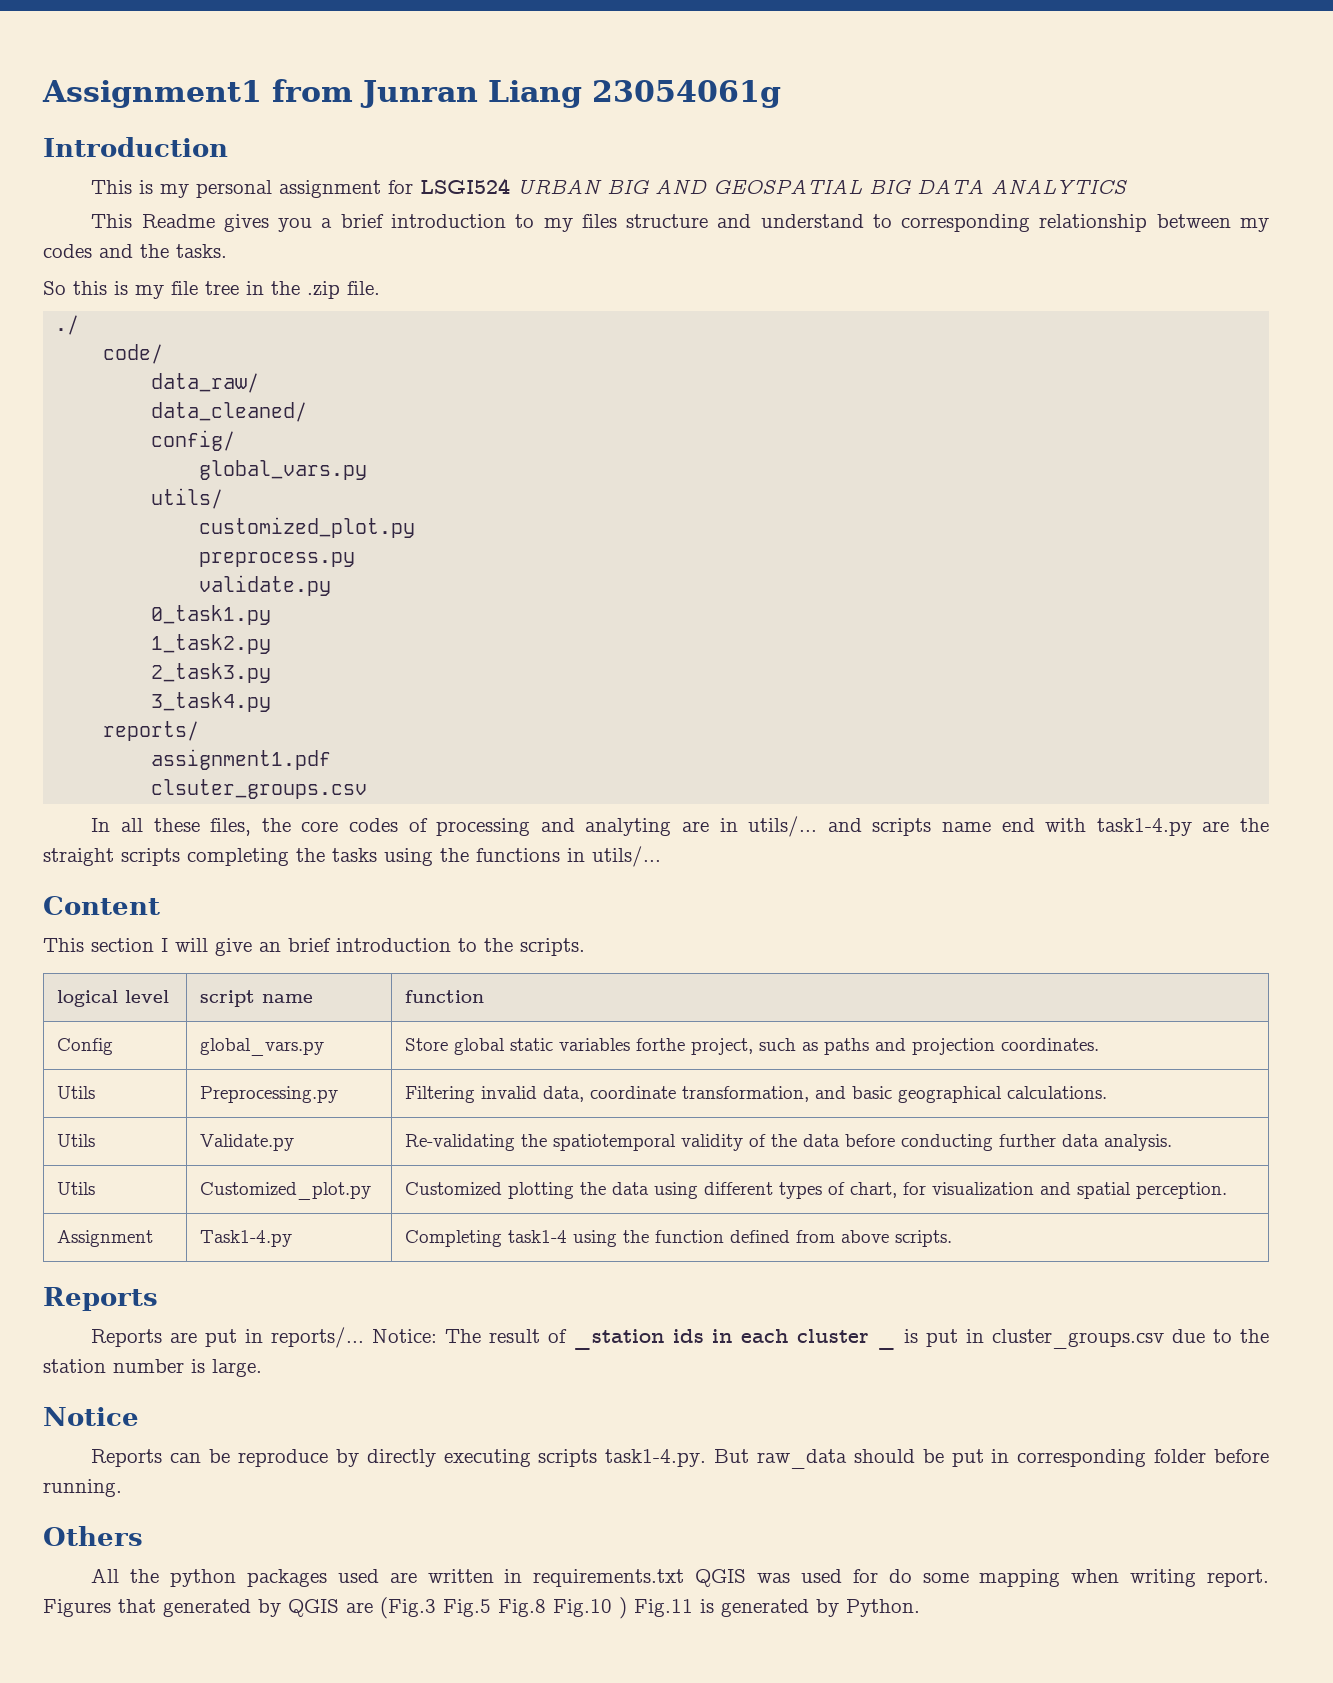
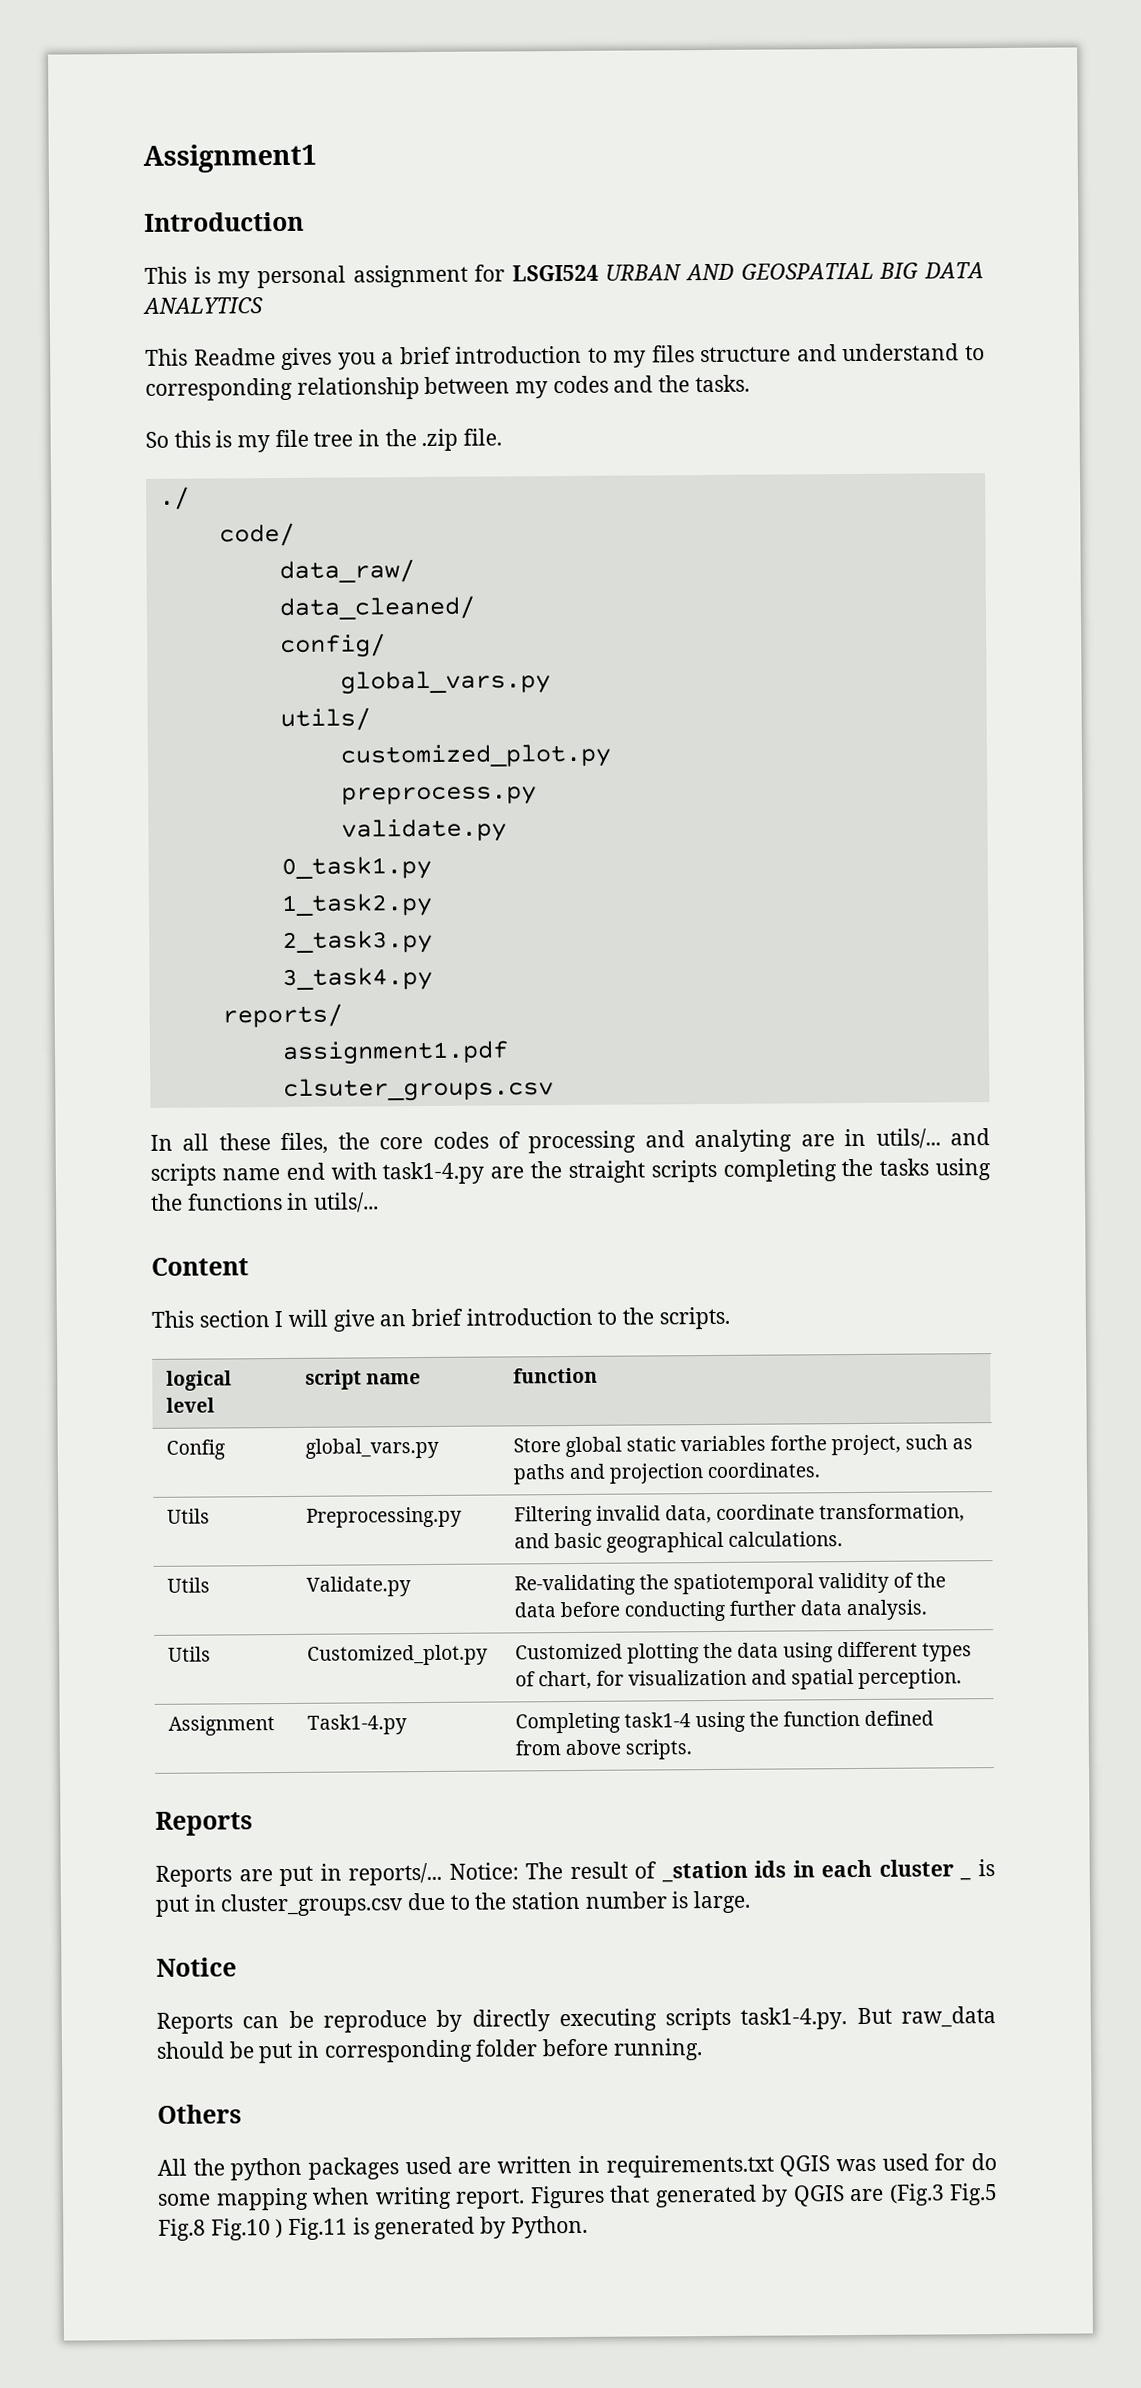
- Assignment1 from Junran Liang 23054061g
+ Assignment1
- This is my personal assignment for LSGI524 URBAN BIG AND GEOSPATIAL BIG DATA ANALYTICS
+ This is my personal assignment for LSGI524 URBAN AND GEOSPATIAL BIG DATA ANALYTICS

